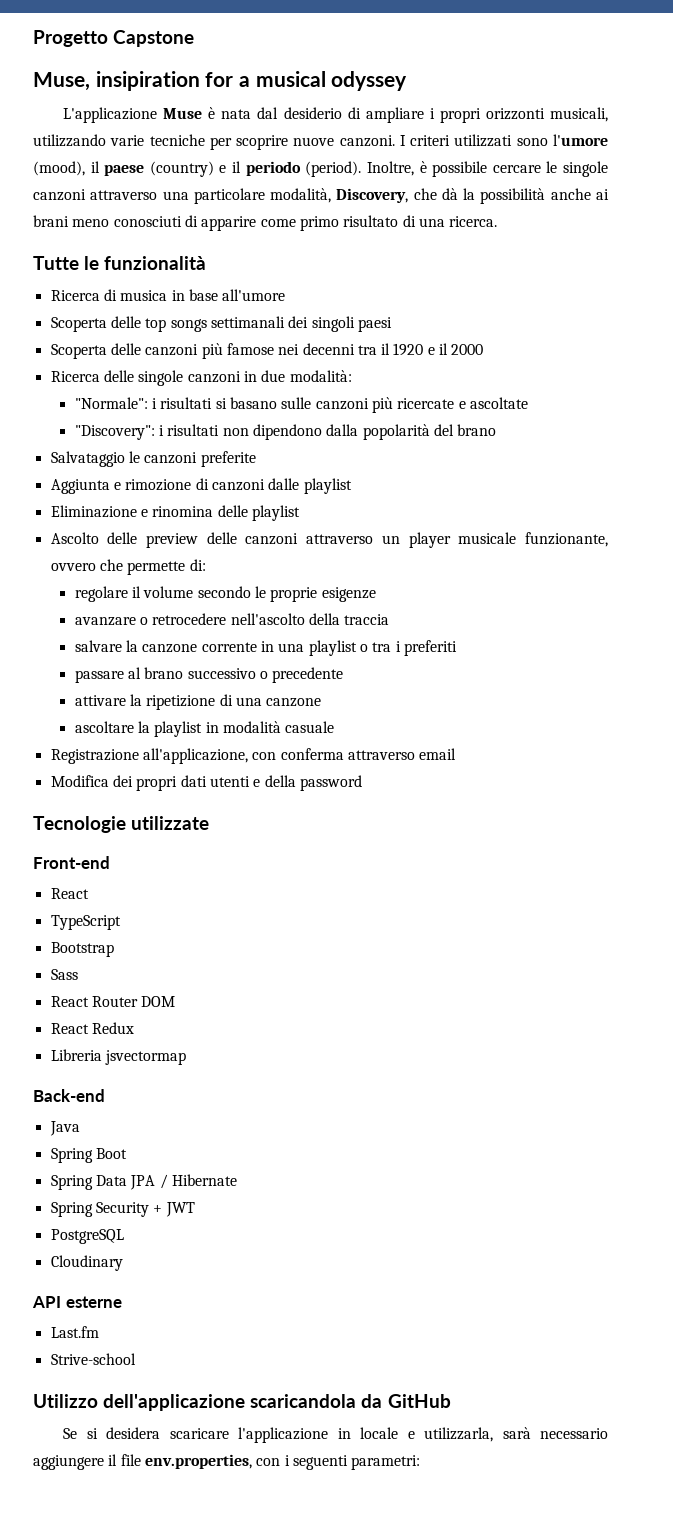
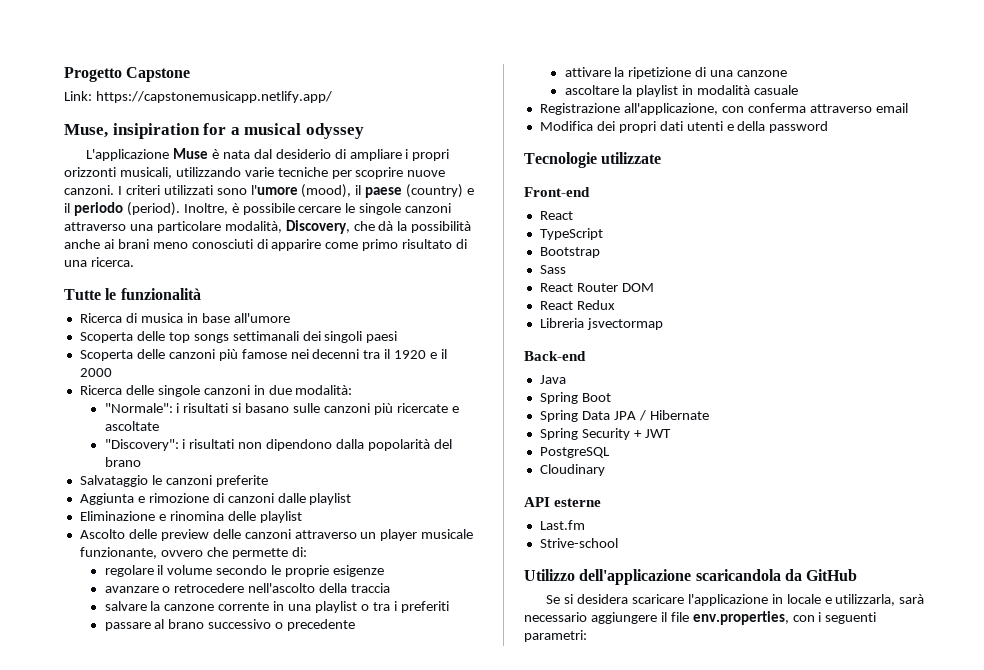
+ Link: https://capstonemusicapp.netlify.app/

